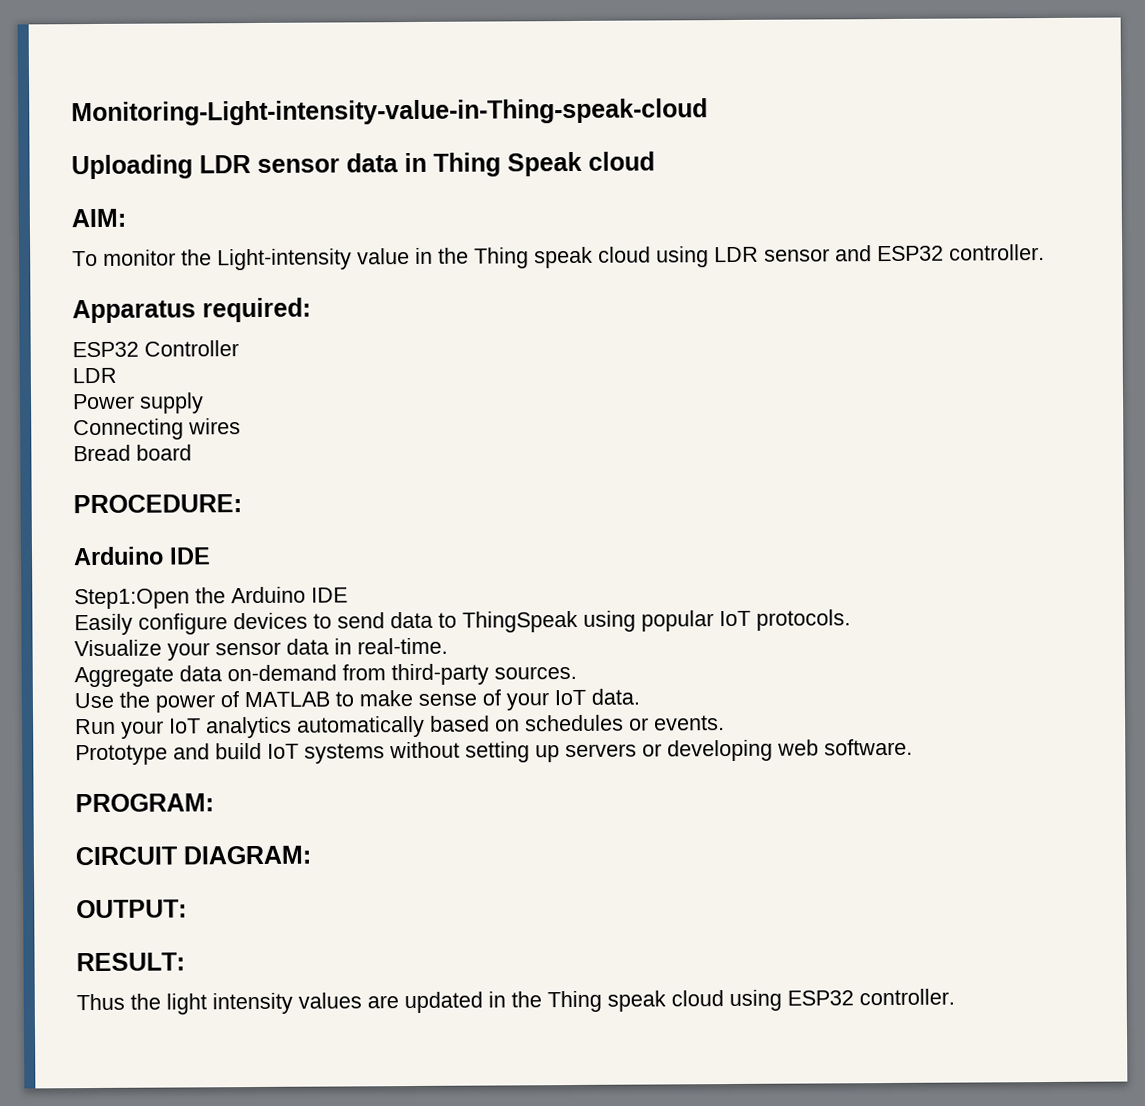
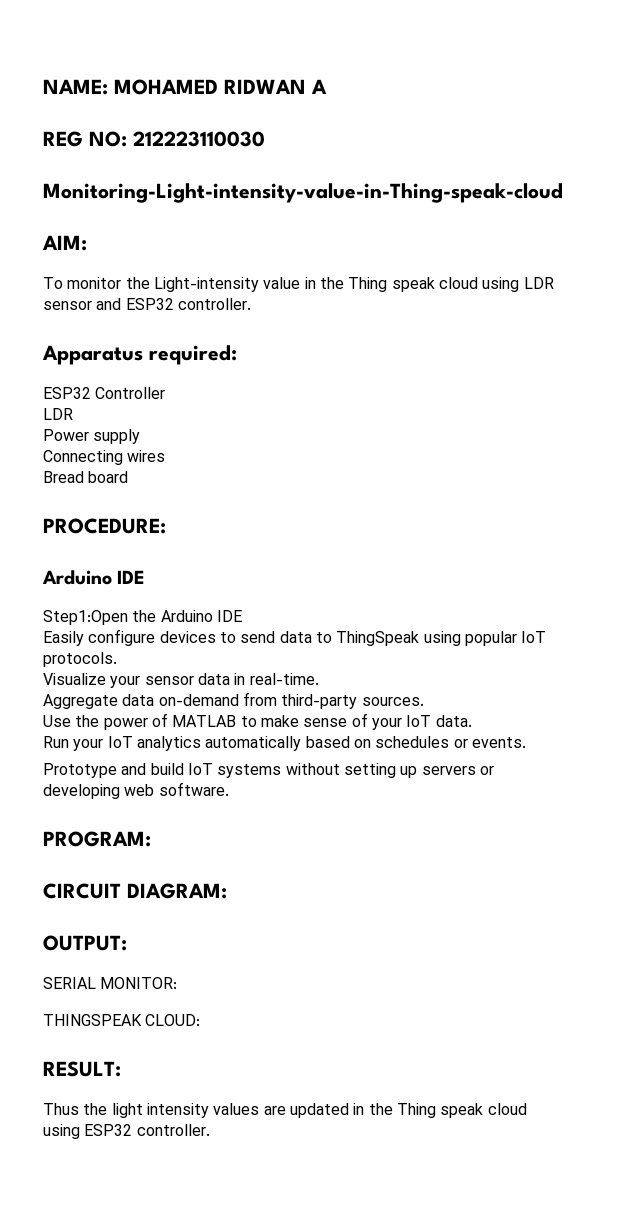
+ NAME: MOHAMED RIDWAN A
+ REG NO: 212223110030
  Monitoring-Light-intensity-value-in-Thing-speak-cloud
- Uploading LDR sensor data in Thing Speak cloud
+ SERIAL MONITOR:
+ THINGSPEAK CLOUD:

